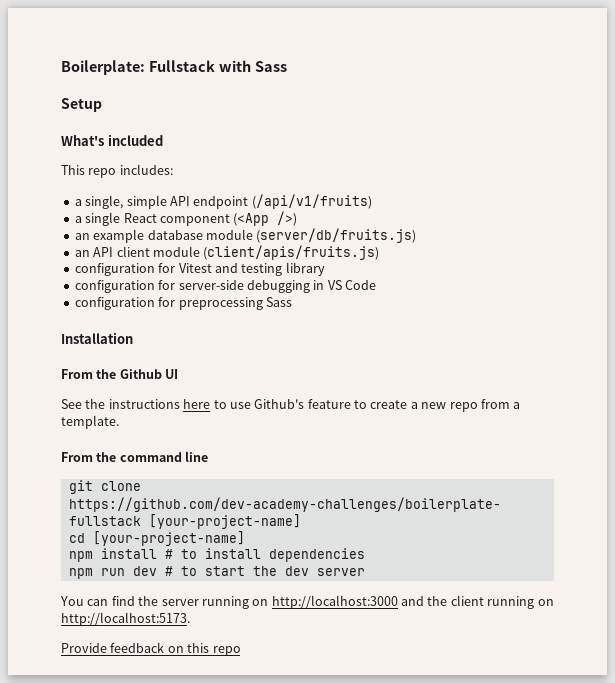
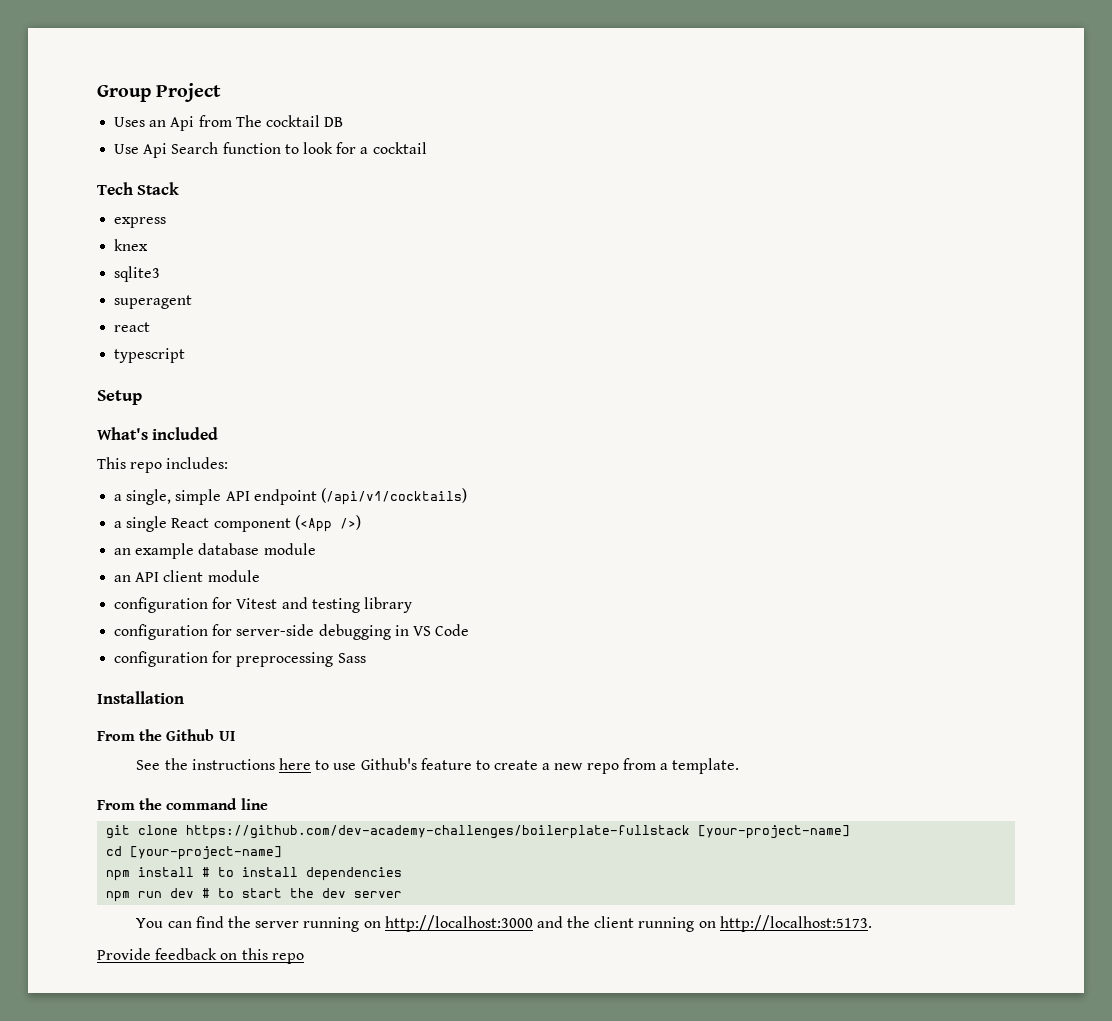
- Boilerplate: Fullstack with Sass
+ Group Project
+ Uses an Api from The cocktail DB
+ Use Api Search function to look for a cocktail
+ Tech Stack
+ express
+ knex
+ sqlite3
+ superagent
+ react
+ typescript
- a single, simple API endpoint (/api/v1/fruits)
+ a single, simple API endpoint (/api/v1/cocktails)
- an example database module (server/db/fruits.js)
+ an example database module
- an API client module (client/apis/fruits.js)
+ an API client module

